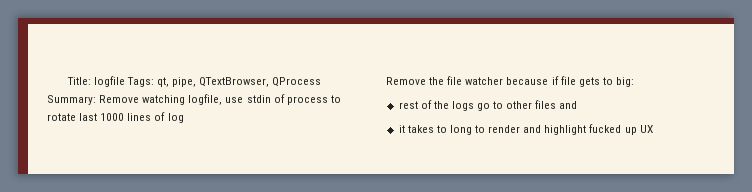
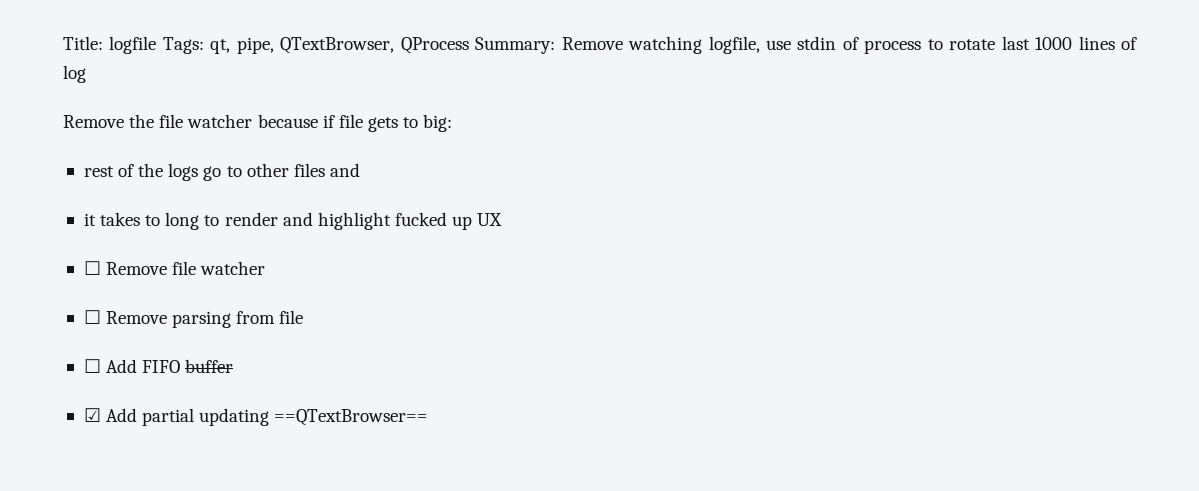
+ ☐ Remove file watcher
+ ☐ Remove parsing from file
+ ☐ Add FIFO buffer
+ ☑ Add partial updating ==QTextBrowser==

